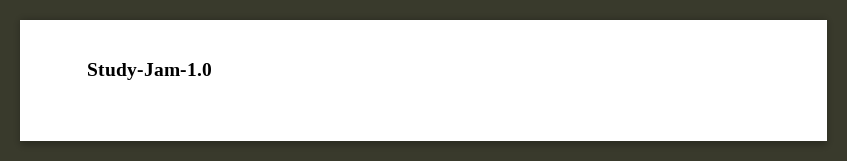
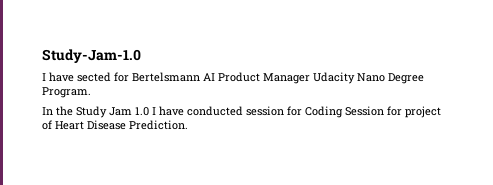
+ I have sected for Bertelsmann AI Product Manager Udacity Nano Degree Program.
+ In the Study Jam 1.0 I have conducted session for Coding Session for project of Heart Disease Prediction.

